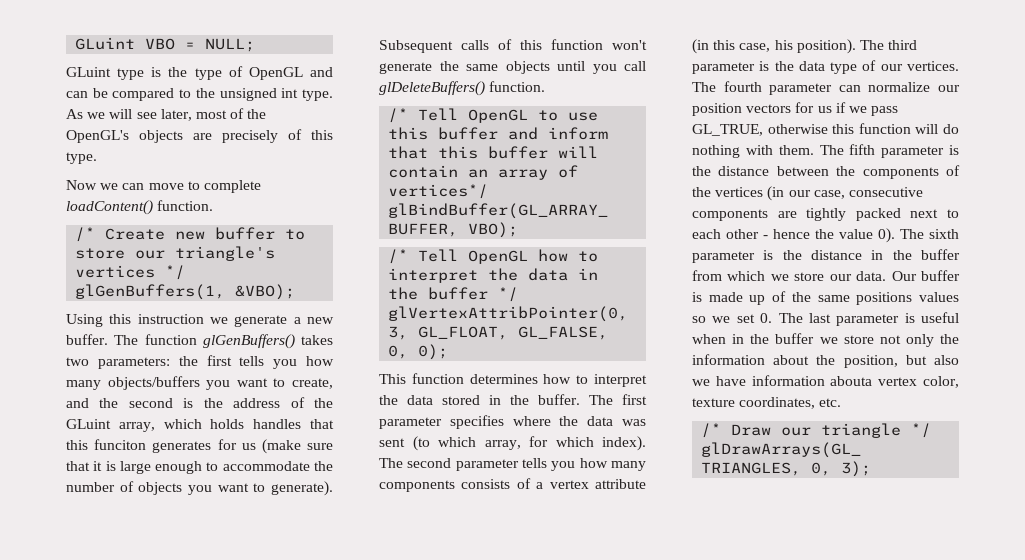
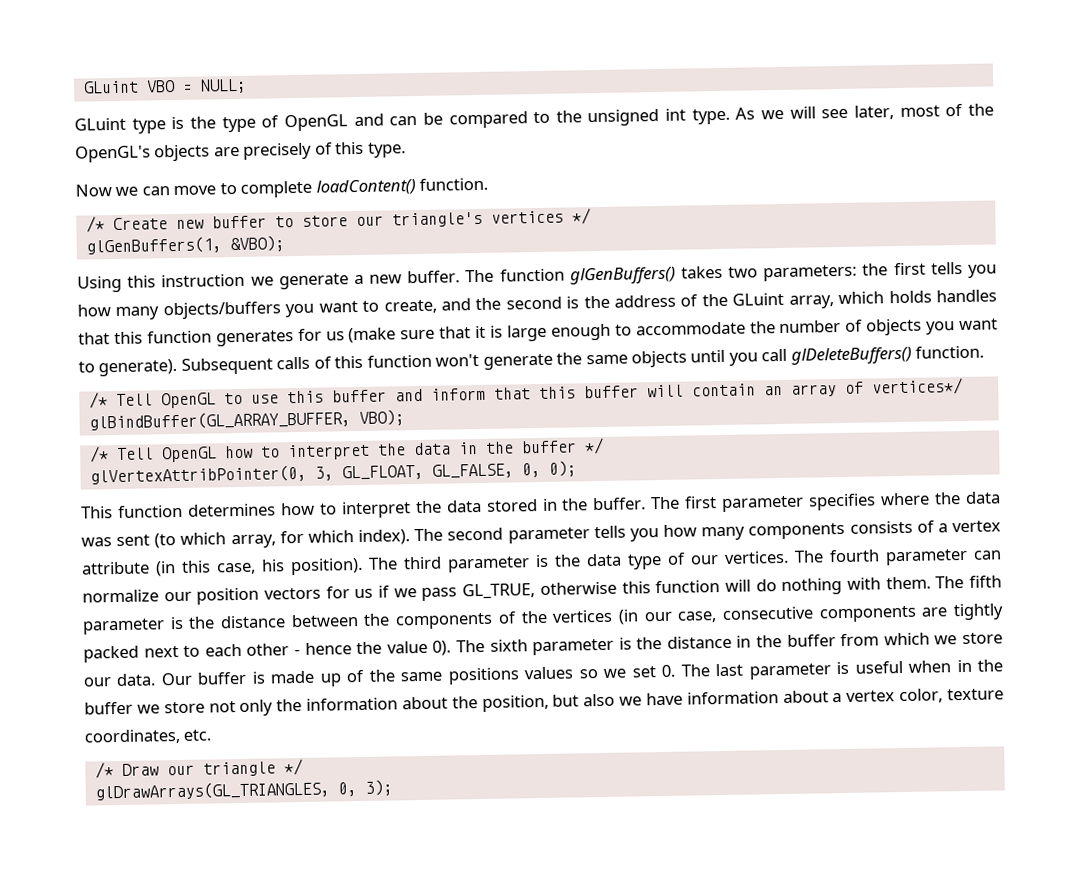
- The function glGenBuffers() takes two parameters: the first tells you how many objects/buffers you want to create, and the second is the address of the GLuint array, which holds handles that this funciton generates for us (make sure that it is large enough to accommodate the number of objects you want to generate).
+ The function glGenBuffers() takes two parameters: the first tells you how many objects/buffers you want to create, and the second is the address of the GLuint array, which holds handles that this function generates for us (make sure that it is large enough to accommodate the number of objects you want to generate).
- Our buffer is made up of the same positions values so we set 0. The last parameter is useful when in the buffer we store not only the information about the position, but also we have information abouta vertex color, texture coordinates, etc.
+ Our buffer is made up of the same positions values so we set 0. The last parameter is useful when in the buffer we store not only the information about the position, but also we have information about a vertex color, texture coordinates, etc.

